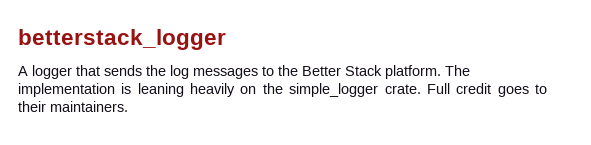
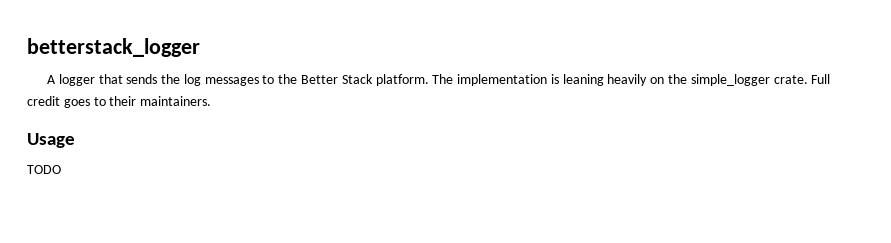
+ Usage
+ TODO

